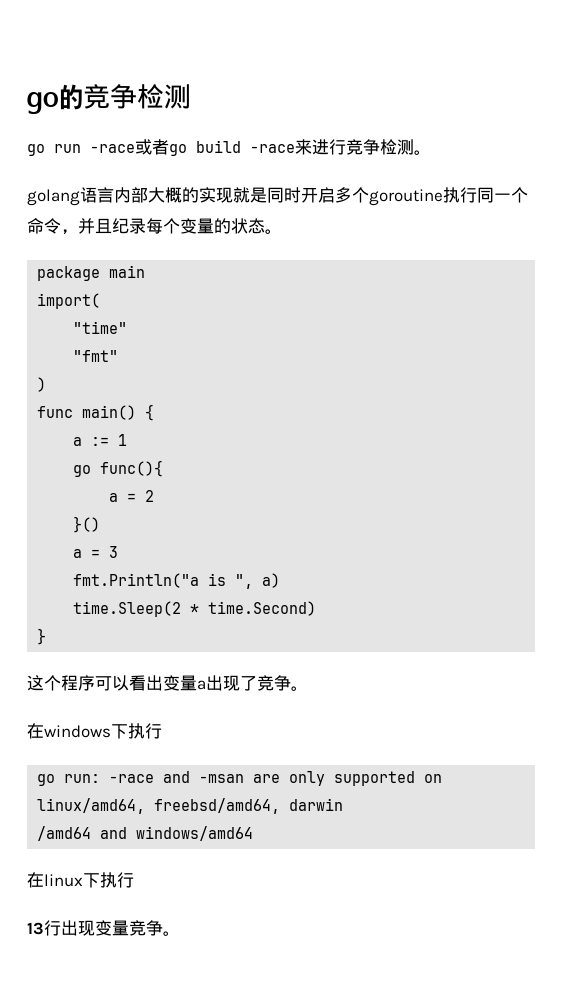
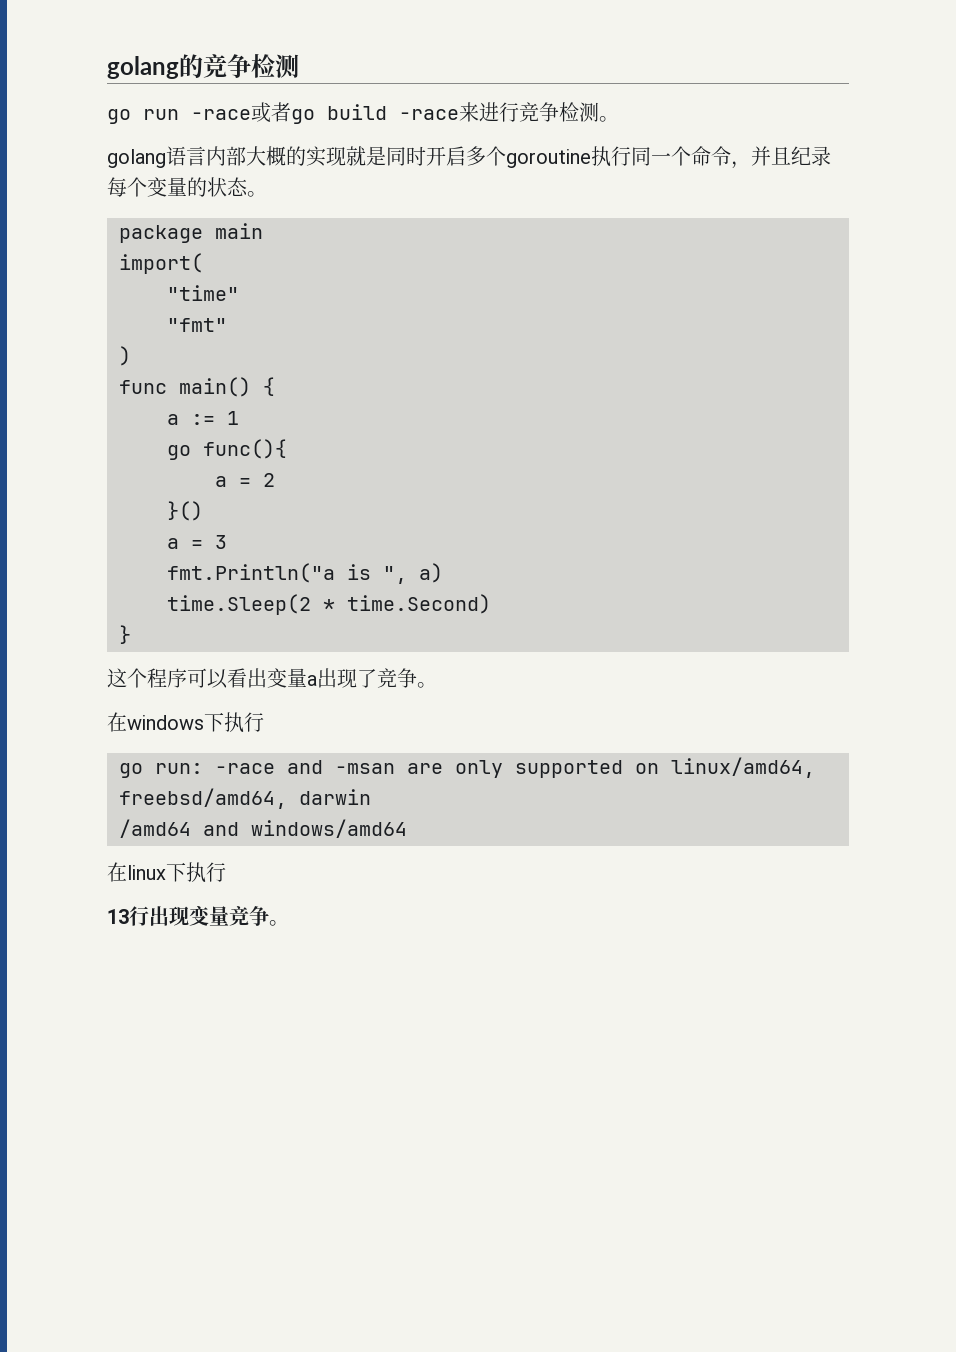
- go的竞争检测
+ golang的竞争检测

